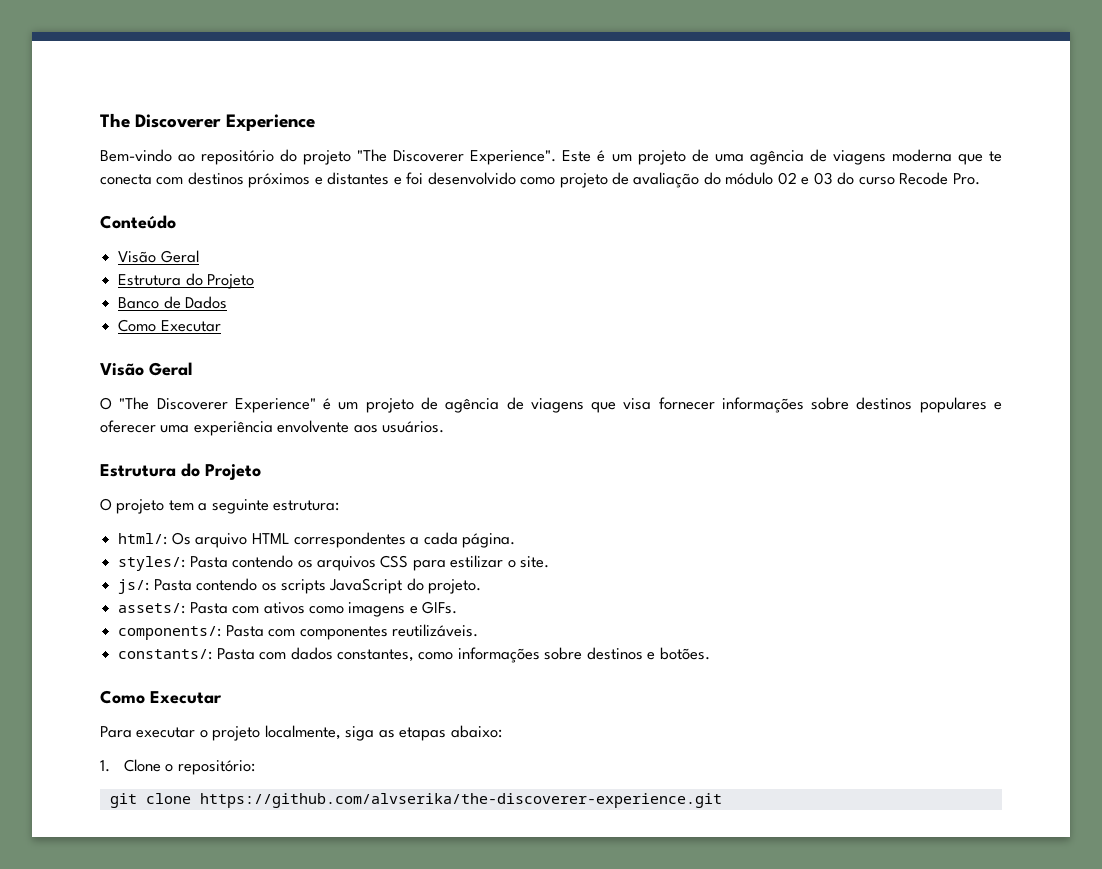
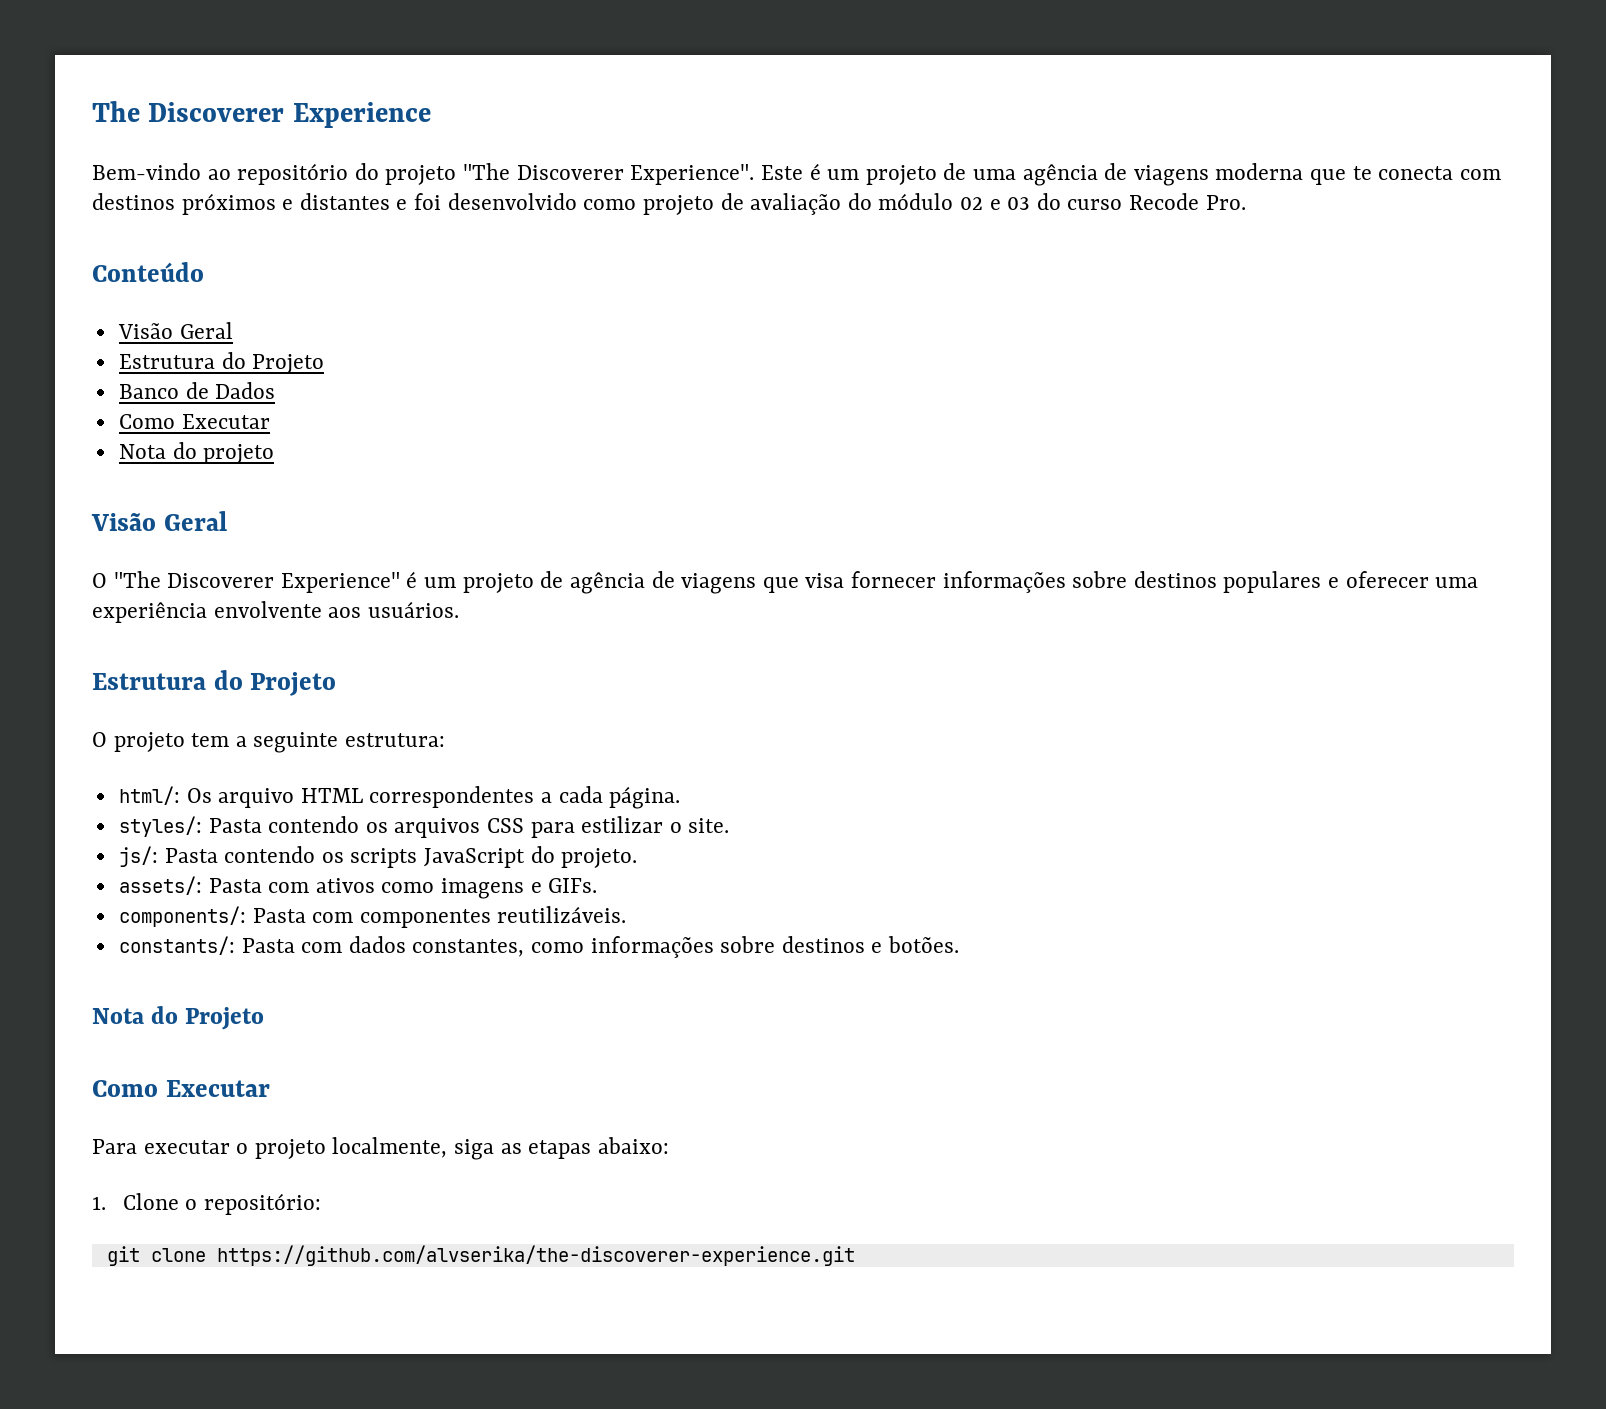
+ Nota do projeto
+ Nota do Projeto

